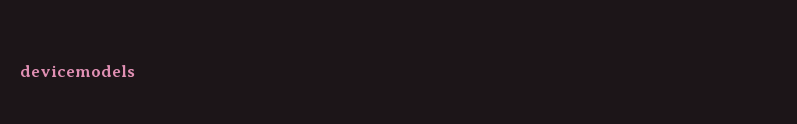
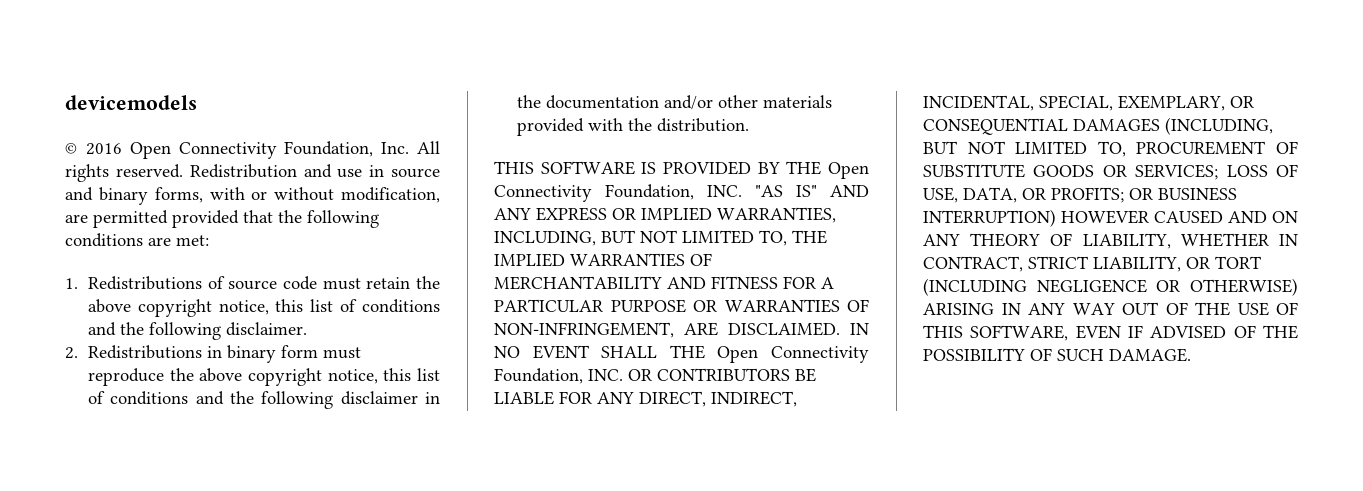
+ © 2016 Open Connectivity Foundation, Inc. All rights reserved. Redistribution and use in source and binary forms, with or without modification, are permitted provided that the following conditions are met:
+ 1. Redistributions of source code must retain the above copyright notice, this list of conditions and the following disclaimer.
+ 2. Redistributions in binary form must reproduce the above copyright notice, this list of conditions and the following disclaimer in the documentation and/or other materials provided with the distribution.
+ THIS SOFTWARE IS PROVIDED BY THE Open Connectivity Foundation, INC. "AS IS" AND ANY EXPRESS OR IMPLIED WARRANTIES, INCLUDING, BUT NOT LIMITED TO, THE IMPLIED WARRANTIES OF MERCHANTABILITY AND FITNESS FOR A PARTICULAR PURPOSE OR WARRANTIES OF NON-INFRINGEMENT, ARE DISCLAIMED. IN NO EVENT SHALL THE Open Connectivity Foundation, INC. OR CONTRIBUTORS BE LIABLE FOR ANY DIRECT, INDIRECT, INCIDENTAL, SPECIAL, EXEMPLARY, OR CONSEQUENTIAL DAMAGES (INCLUDING, BUT NOT LIMITED TO, PROCUREMENT OF SUBSTITUTE GOODS OR SERVICES; LOSS OF USE, DATA, OR PROFITS; OR BUSINESS INTERRUPTION) HOWEVER CAUSED AND ON ANY THEORY OF LIABILITY, WHETHER IN CONTRACT, STRICT LIABILITY, OR TORT (INCLUDING NEGLIGENCE OR OTHERWISE) ARISING IN ANY WAY OUT OF THE USE OF THIS SOFTWARE, EVEN IF ADVISED OF THE POSSIBILITY OF SUCH DAMAGE.

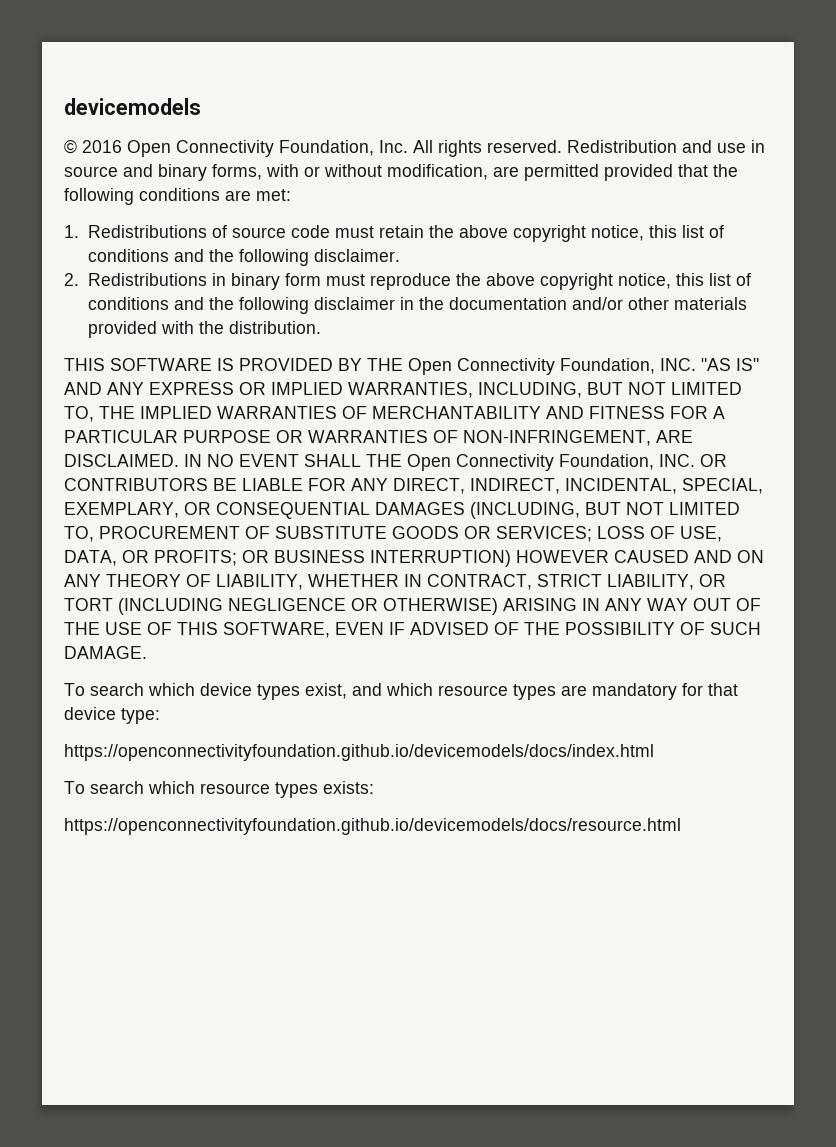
+ To search which device types exist, and which resource types are mandatory for that device type:
+ https://openconnectivityfoundation.github.io/devicemodels/docs/index.html
+ To search which resource types exists:
+ https://openconnectivityfoundation.github.io/devicemodels/docs/resource.html

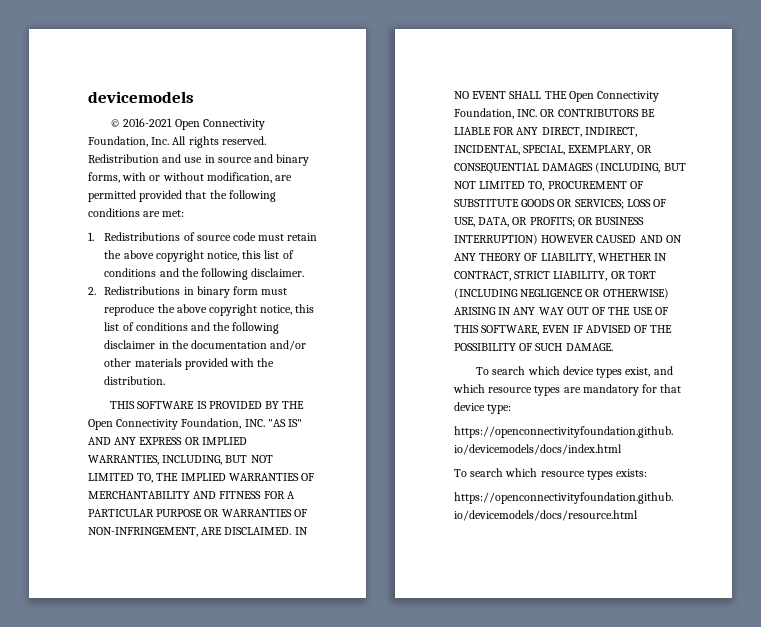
- © 2016 Open Connectivity Foundation, Inc. All rights reserved.
+ © 2016-2021 Open Connectivity Foundation, Inc. All rights reserved.

